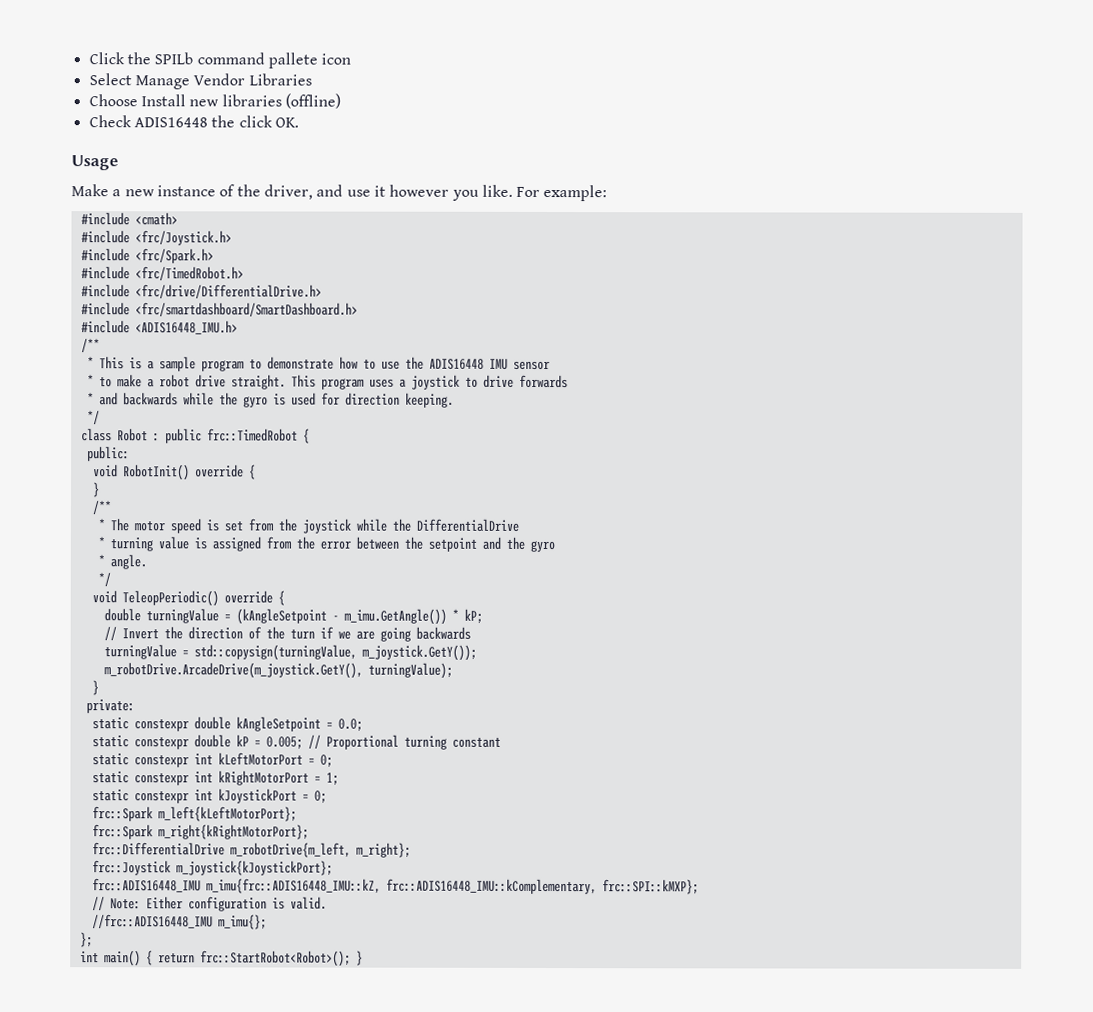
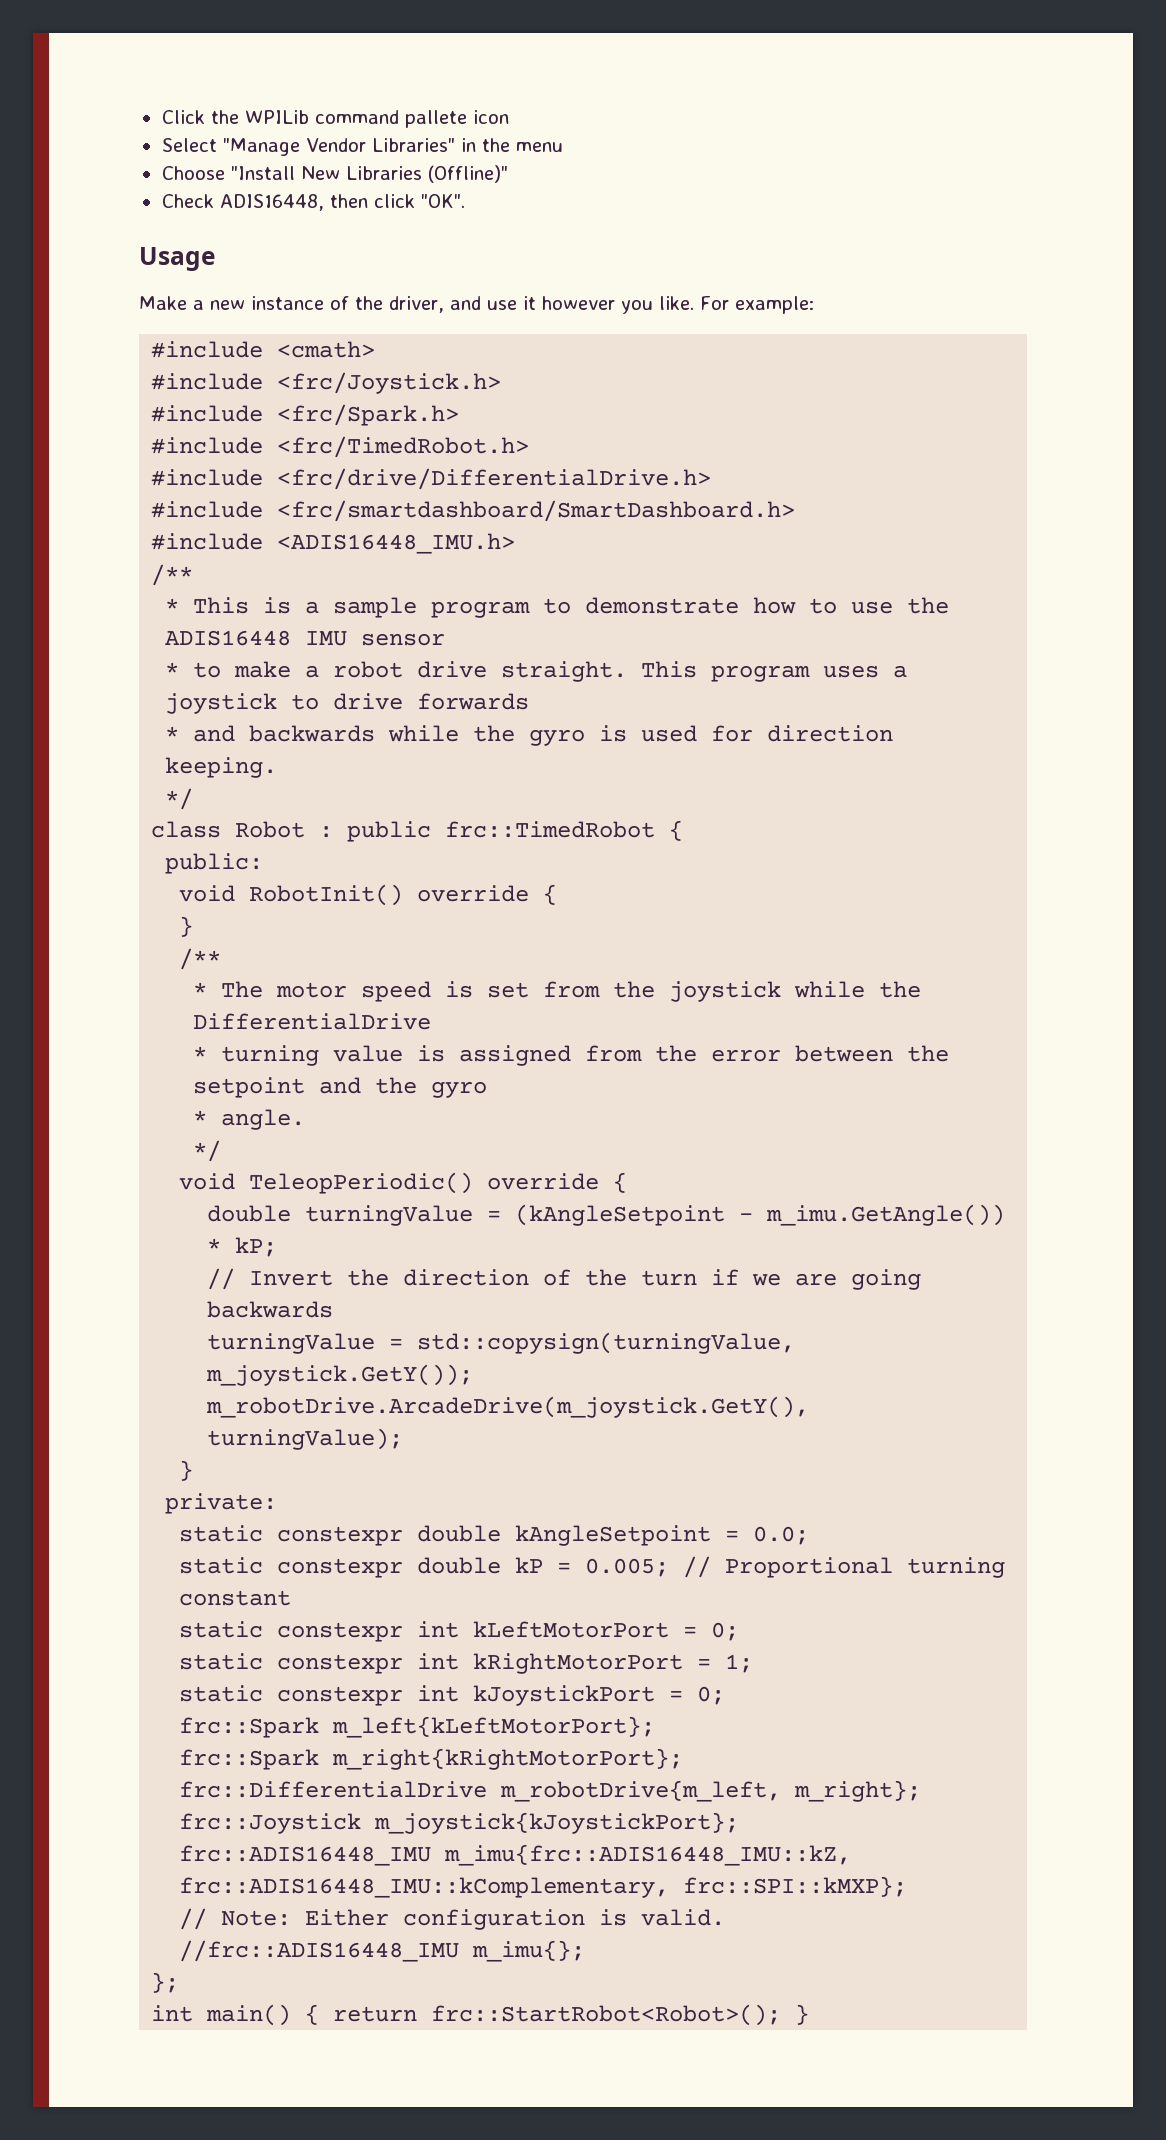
- Click the SPILb command pallete icon
+ Click the WPILib command pallete icon
- Select Manage Vendor Libraries
- Choose Install new libraries (offline)
- Check ADIS16448 the click OK.
+ Select "Manage Vendor Libraries" in the menu
+ Choose "Install New Libraries (Offline)"
+ Check ADIS16448, then click "OK".

